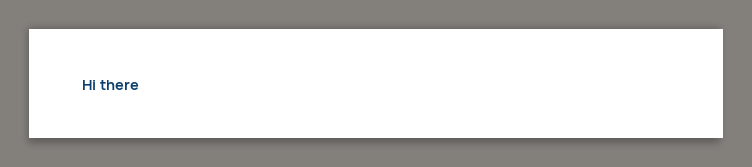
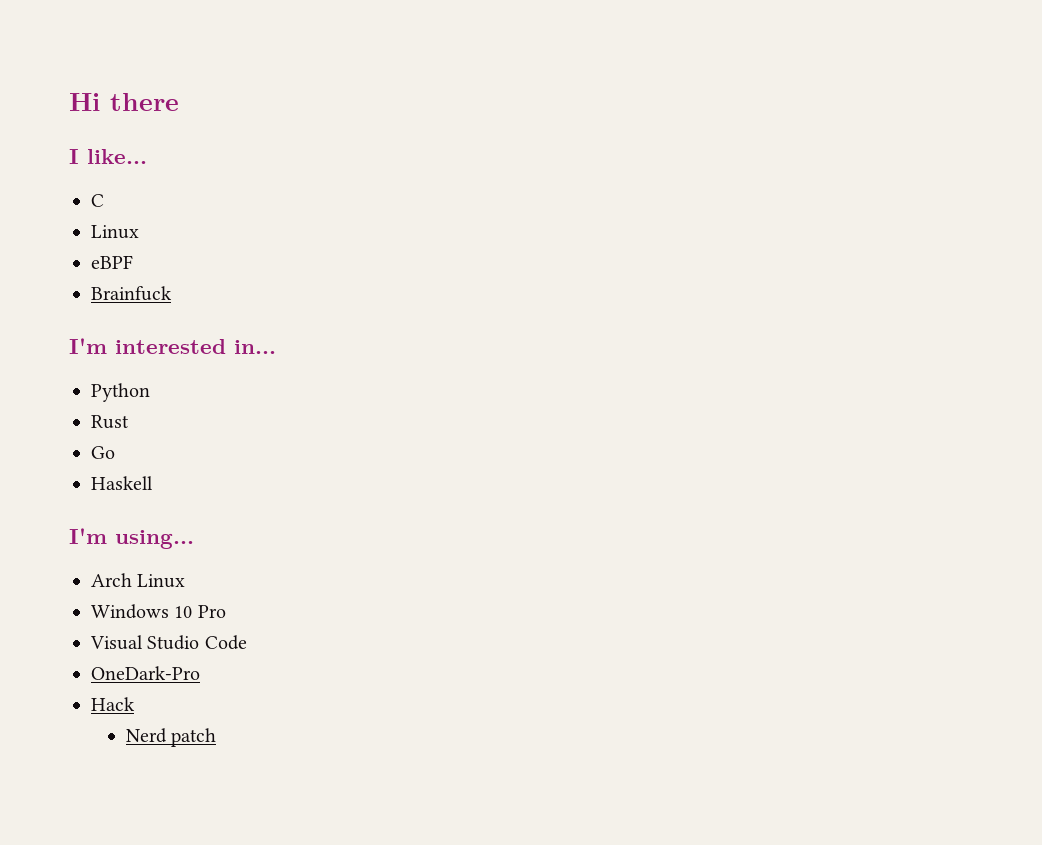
+ I like...
+ C
+ Linux
+ eBPF
+ Brainfuck
+ I'm interested in...
+ Python
+ Rust
+ Go
+ Haskell
+ I'm using...
+ Arch Linux
+ Windows 10 Pro
+ Visual Studio Code
+ OneDark-Pro
+ Hack
+ Nerd patch

